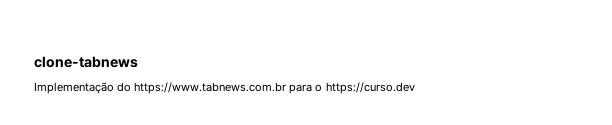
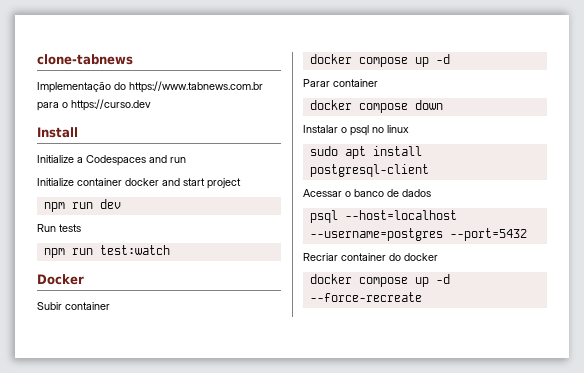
+ Install
+ Initialize a Codespaces and run
+ Initialize container docker and start project
+ npm run dev
+ Run tests
+ npm run test:watch
+ Docker
+ Subir container
+ docker compose up -d
+ Parar container
+ docker compose down
+ Instalar o psql no linux
+ sudo apt install postgresql-client
+ Acessar o banco de dados
+ psql --host=localhost --username=postgres --port=5432
+ Recriar container do docker
+ docker compose up -d --force-recreate

